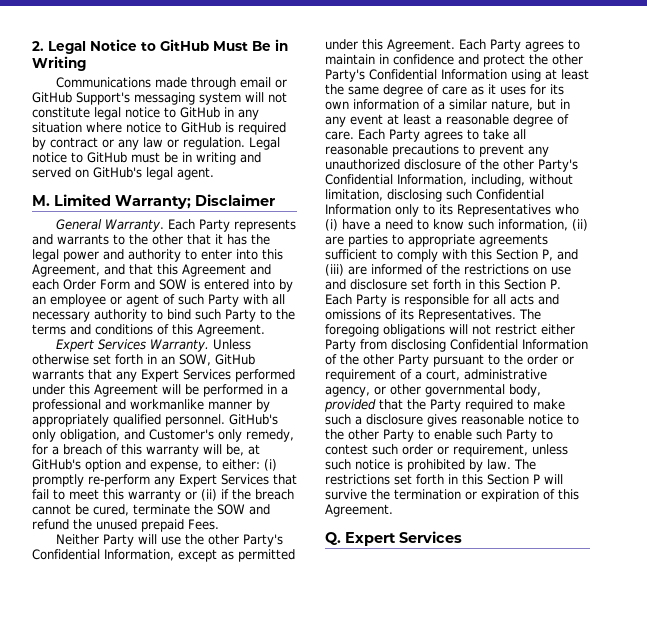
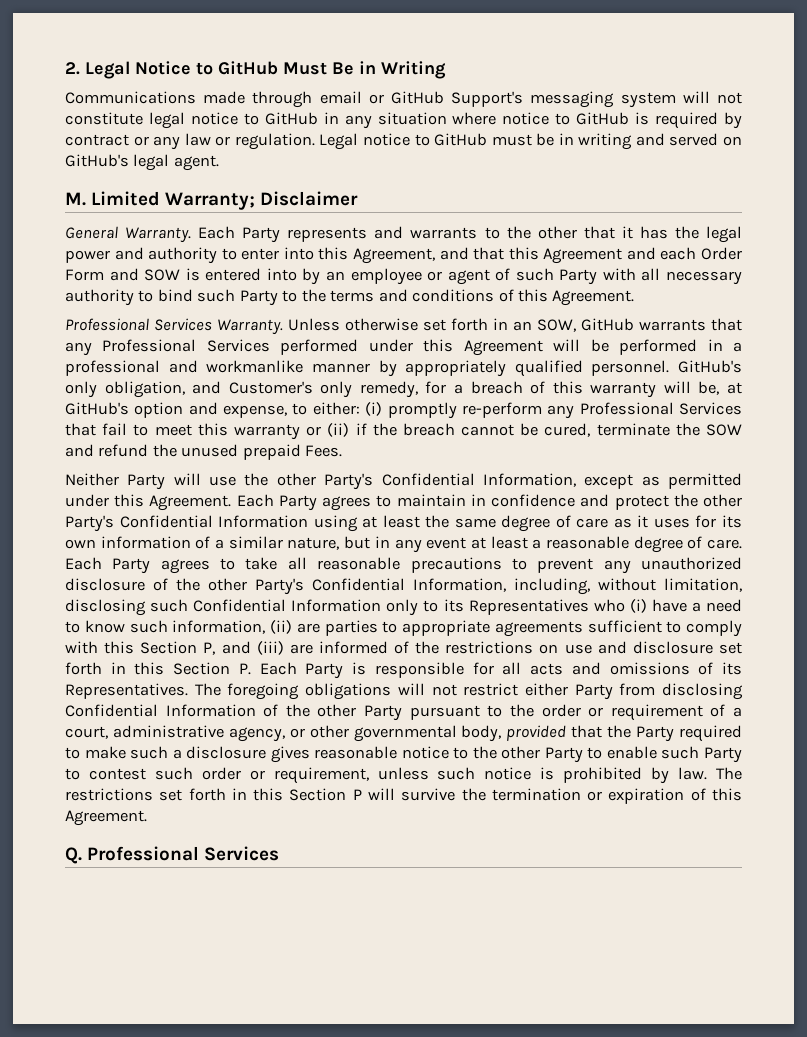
- Expert Services Warranty.
+ Professional Services Warranty.
- Unless otherwise set forth in an SOW, GitHub warrants that any Expert Services performed under this Agreement will be performed in a professional and workmanlike manner by appropriately qualified personnel.
+ Unless otherwise set forth in an SOW, GitHub warrants that any Professional Services performed under this Agreement will be performed in a professional and workmanlike manner by appropriately qualified personnel.
- GitHub's only obligation, and Customer's only remedy, for a breach of this warranty will be, at GitHub's option and expense, to either: (i) promptly re-perform any Expert Services that fail to meet this warranty or (ii) if the breach cannot be cured, terminate the SOW and refund the unused prepaid Fees.
+ GitHub's only obligation, and Customer's only remedy, for a breach of this warranty will be, at GitHub's option and expense, to either: (i) promptly re-perform any Professional Services that fail to meet this warranty or (ii) if the breach cannot be cured, terminate the SOW and refund the unused prepaid Fees.
- Q. Expert Services
+ Q. Professional Services

